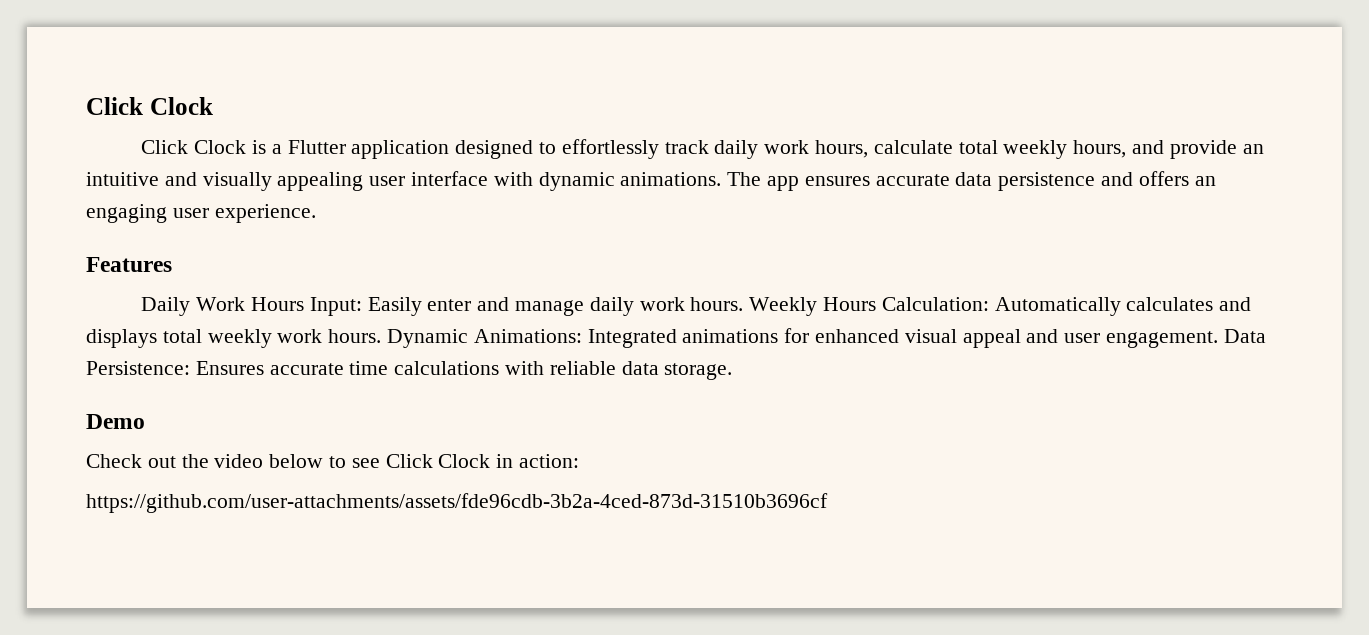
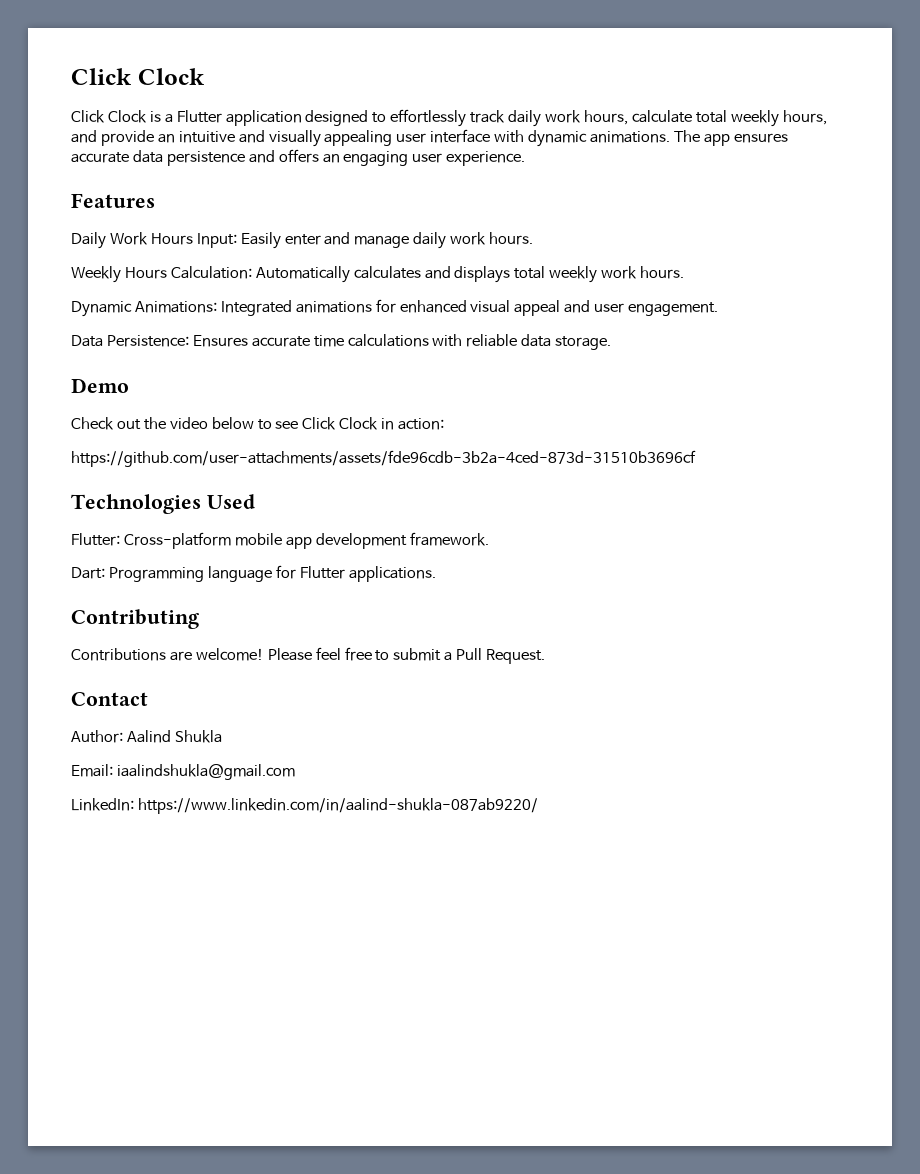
- Daily Work Hours Input: Easily enter and manage daily work hours. Weekly Hours Calculation: Automatically calculates and displays total weekly work hours. Dynamic Animations: Integrated animations for enhanced visual appeal and user engagement. Data Persistence: Ensures accurate time calculations with reliable data storage.
+ Daily Work Hours Input: Easily enter and manage daily work hours.
+ Weekly Hours Calculation: Automatically calculates and displays total weekly work hours.
+ Dynamic Animations: Integrated animations for enhanced visual appeal and user engagement.
+ Data Persistence: Ensures accurate time calculations with reliable data storage.
+ Technologies Used
+ Flutter: Cross-platform mobile app development framework.
+ Dart: Programming language for Flutter applications.
+ Contributing
+ Contributions are welcome! Please feel free to submit a Pull Request.
+ Contact
+ Author: Aalind Shukla
+ Email: iaalindshukla@gmail.com
+ LinkedIn: https://www.linkedin.com/in/aalind-shukla-087ab9220/

